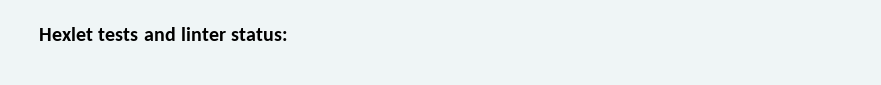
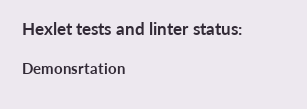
+ Demonsrtation

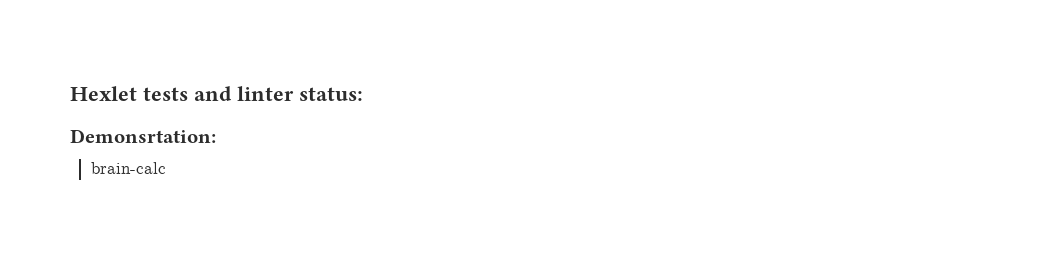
- Demonsrtation
+ Demonsrtation:
+ brain-calc

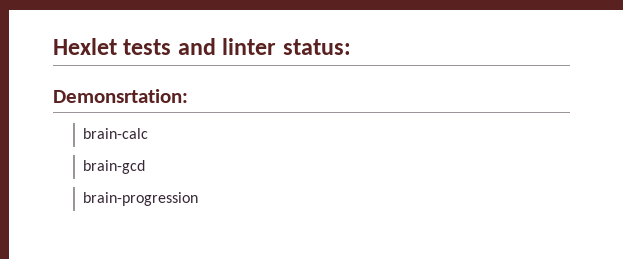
+ brain-gcd
+ brain-progression

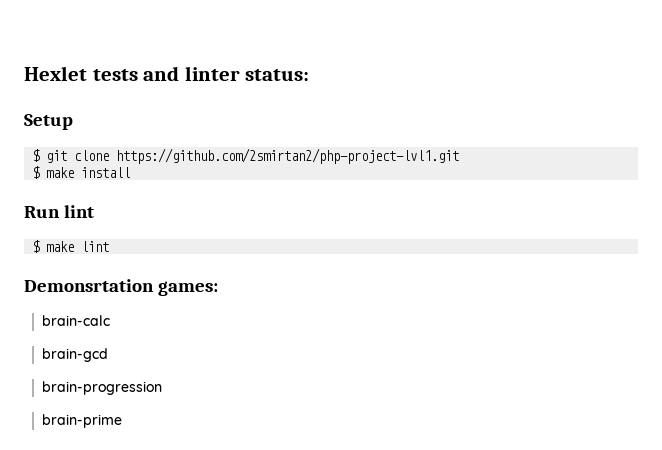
- Demonsrtation:
+ Setup
+ $ git clone https://github.com/2smirtan2/php-project-lvl1.git
+ $ make install
+ Run lint
+ $ make lint
+ Demonsrtation games:
+ brain-prime

